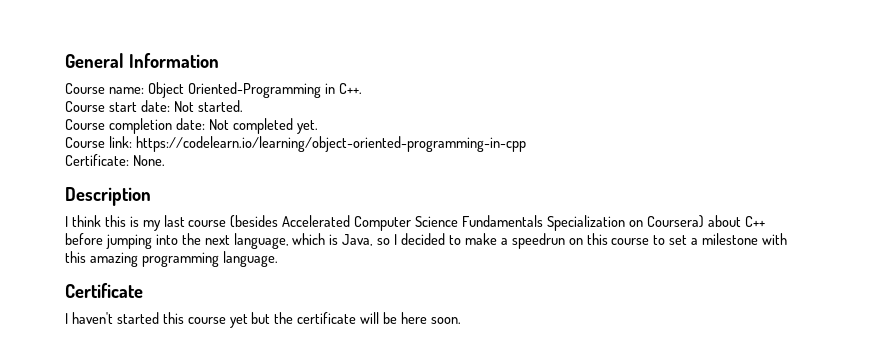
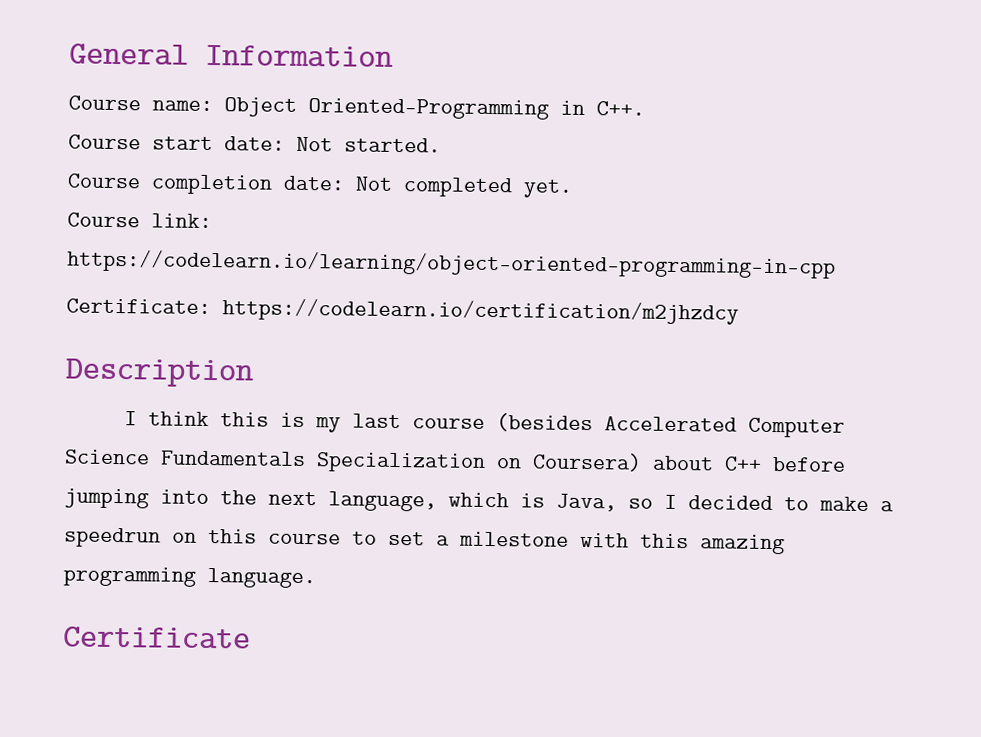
- Certificate: None.
+ Certificate: https://codelearn.io/certification/m2jhzdcy
- I haven't started this course yet but the certificate will be here soon.

